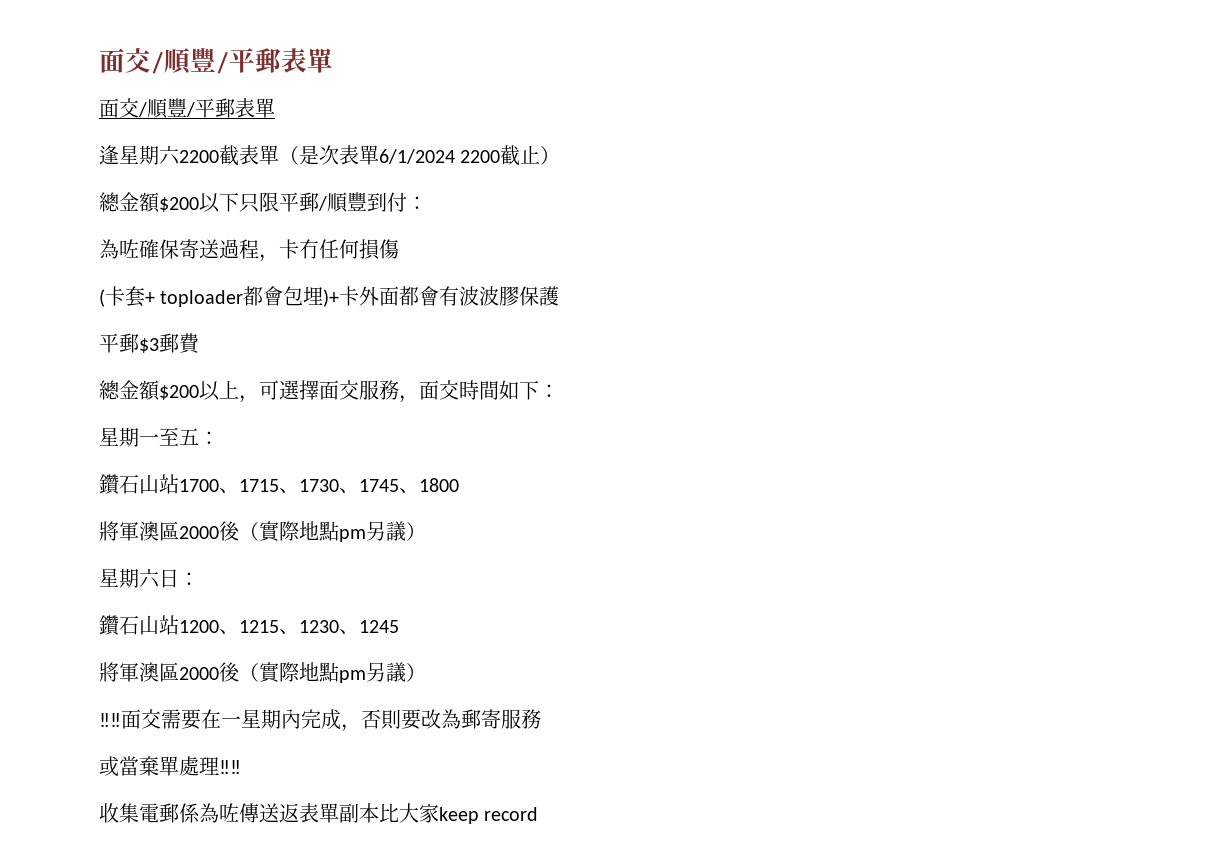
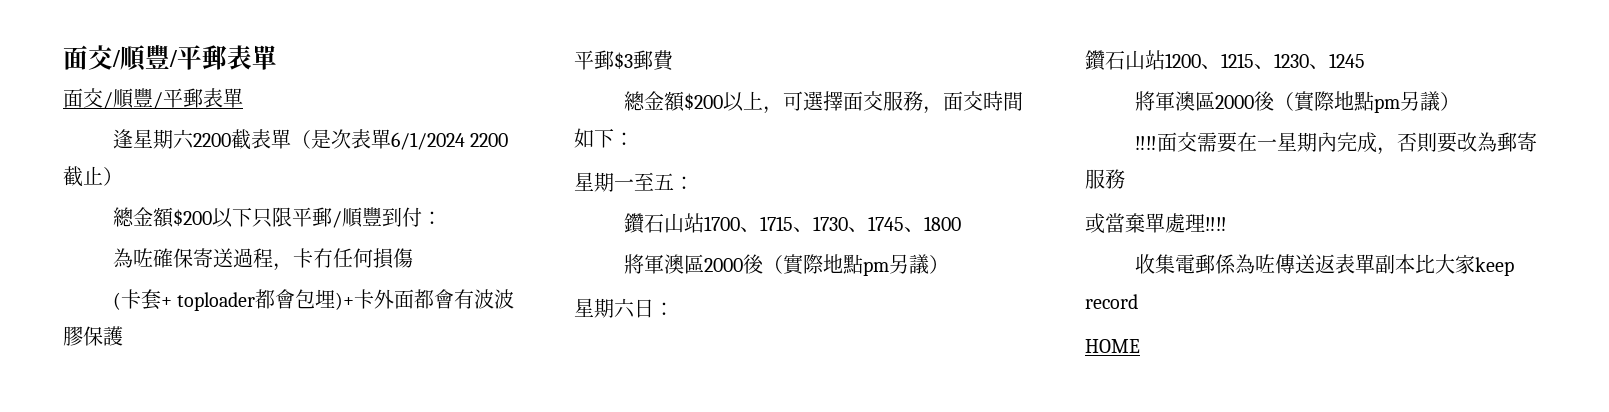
+ HOME

